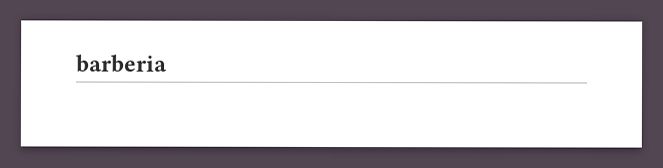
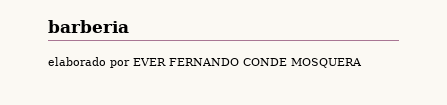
+ elaborado por EVER FERNANDO CONDE MOSQUERA

